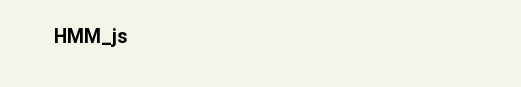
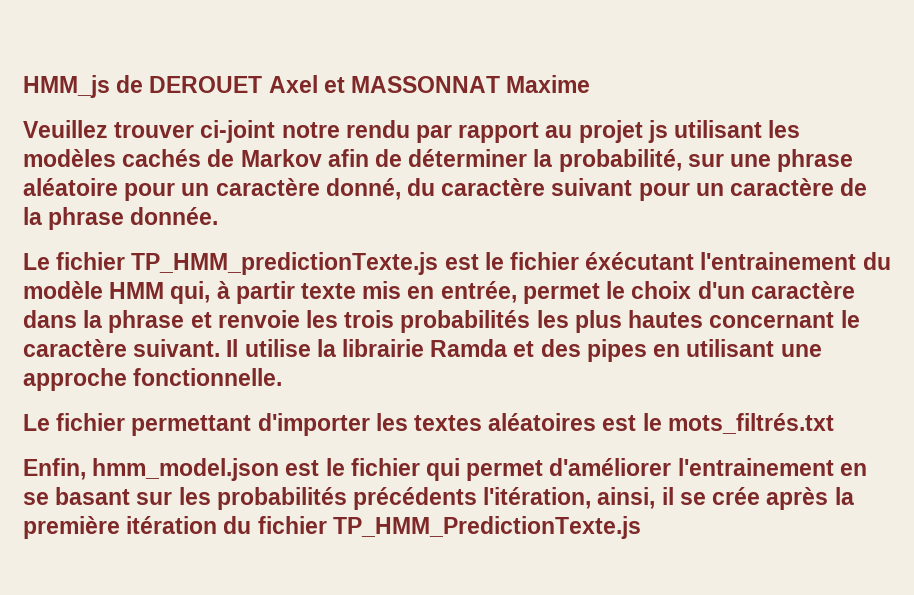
- HMM_js
+ HMM_js de DEROUET Axel et MASSONNAT Maxime
+ Veuillez trouver ci-joint notre rendu par rapport au projet js utilisant les modèles cachés de Markov afin de déterminer la probabilité, sur une phrase aléatoire pour un caractère donné, du caractère suivant pour un caractère de la phrase donnée.
+ Le fichier TP_HMM_predictionTexte.js est le fichier éxécutant l'entrainement du modèle HMM qui, à partir texte mis en entrée, permet le choix d'un caractère dans la phrase et renvoie les trois probabilités les plus hautes concernant le caractère suivant. Il utilise la librairie Ramda et des pipes en utilisant une approche fonctionnelle.
+ Le fichier permettant d'importer les textes aléatoires est le mots_filtrés.txt
+ Enfin, hmm_model.json est le fichier qui permet d'améliorer l'entrainement en se basant sur les probabilités précédents l'itération, ainsi, il se crée après la première itération du fichier TP_HMM_PredictionTexte.js

